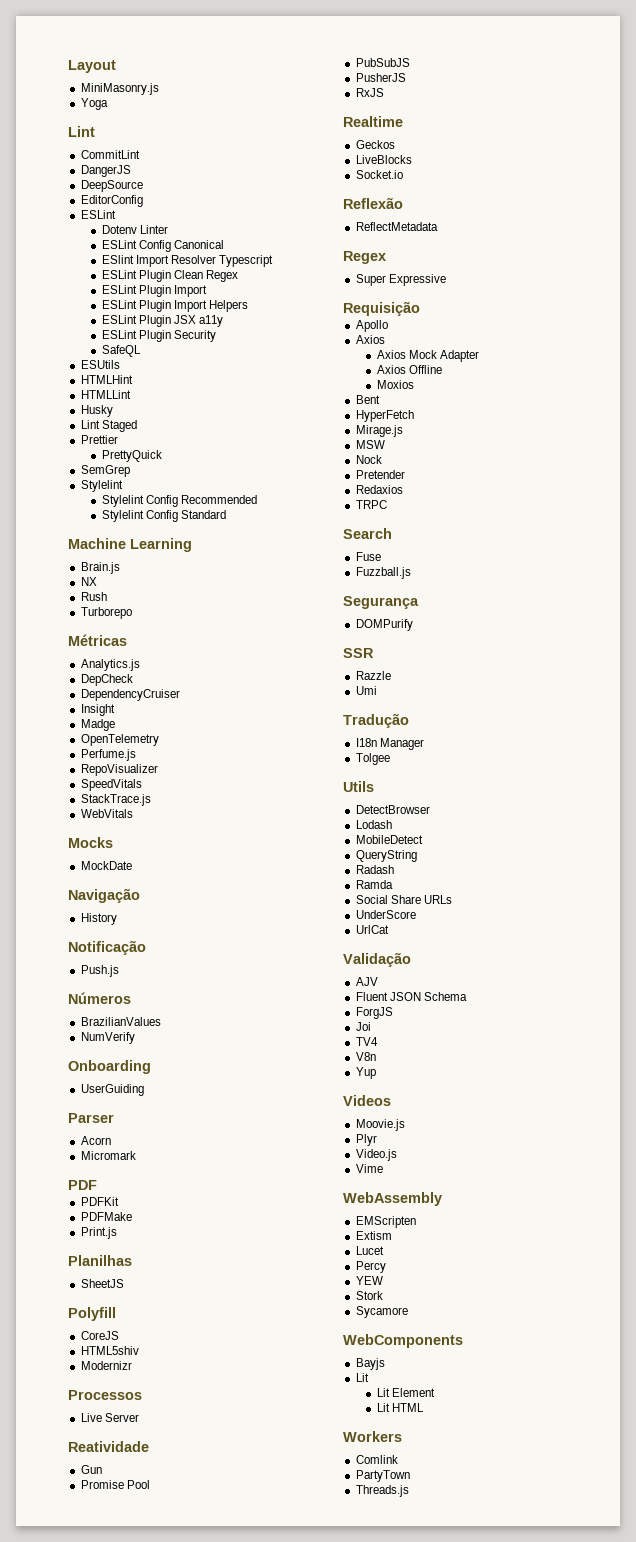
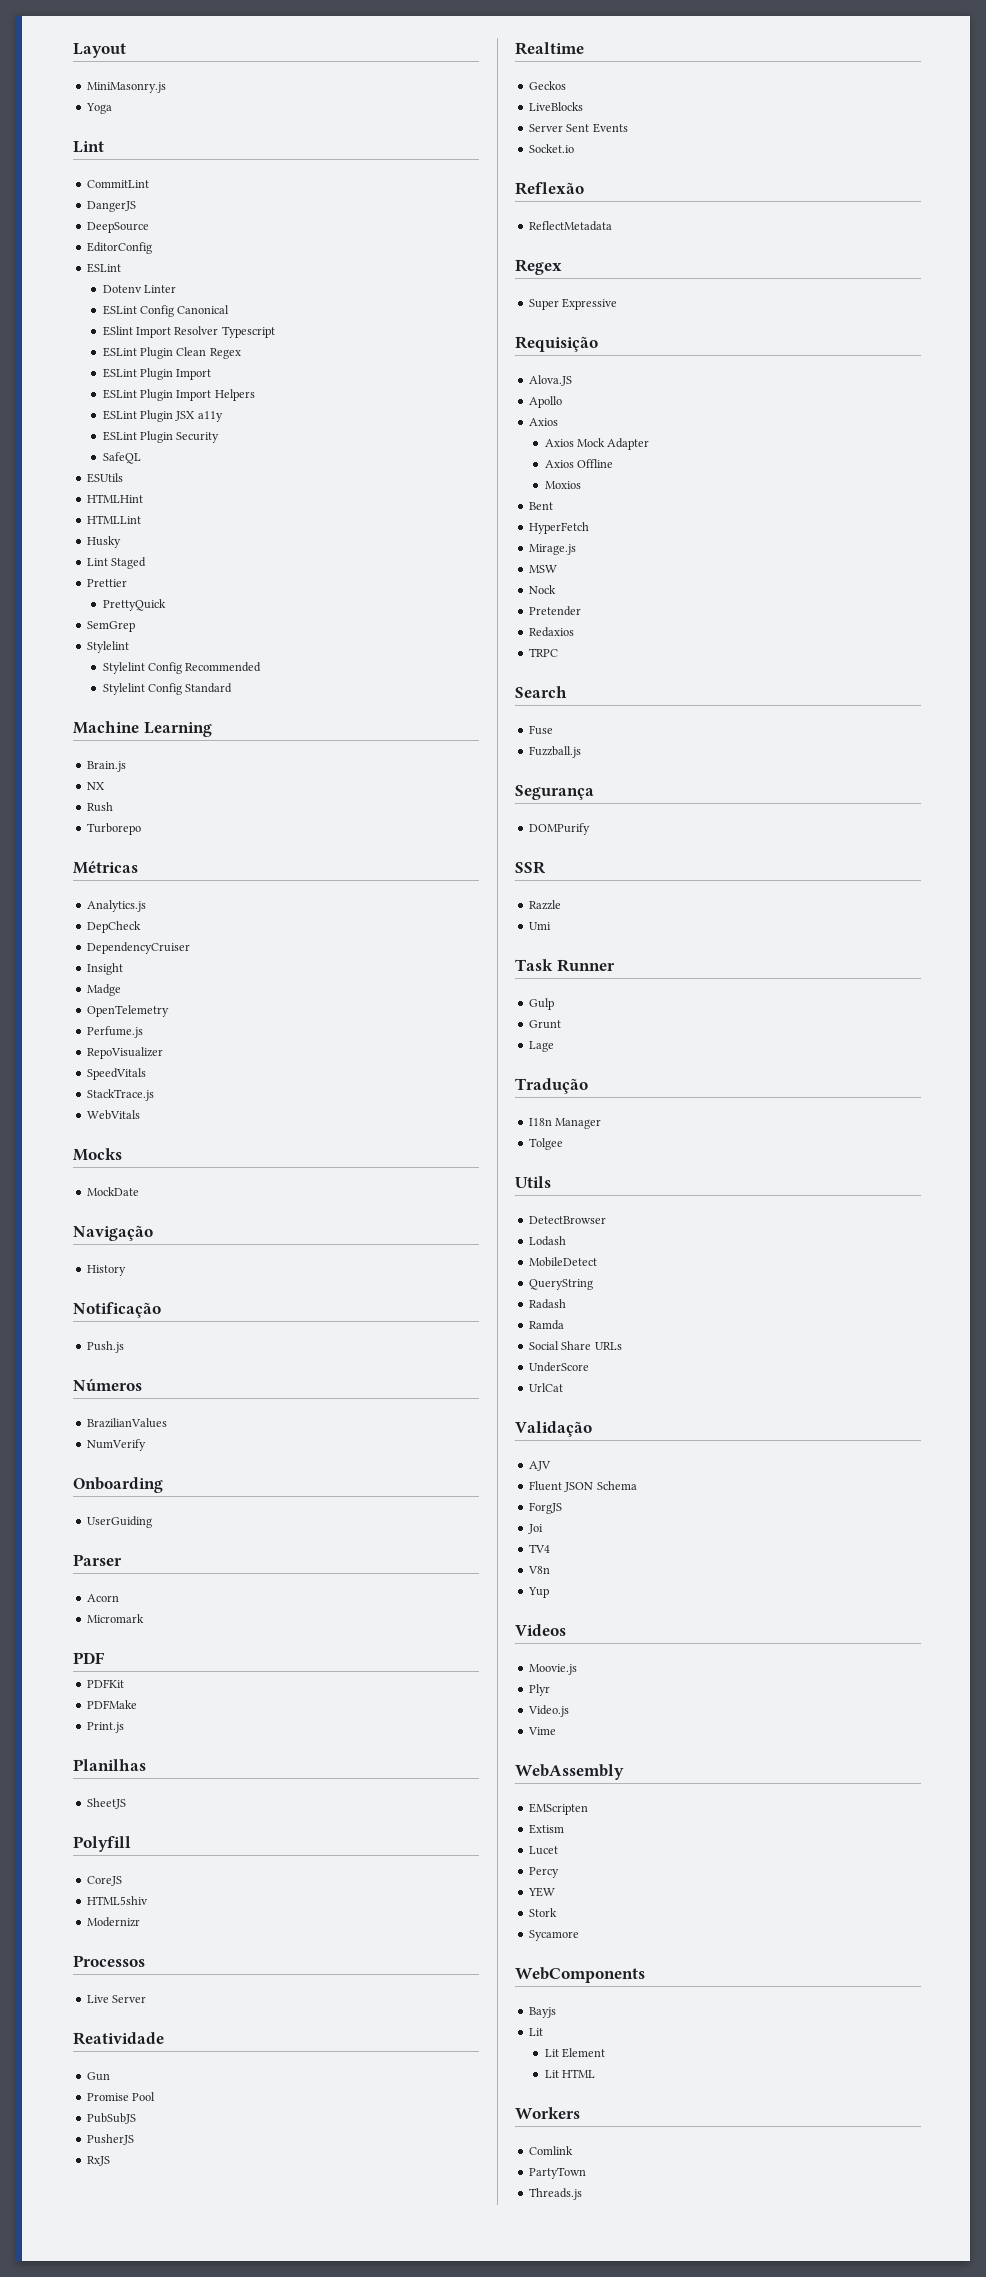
+ Server Sent Events
+ Alova.JS
+ Task Runner
+ Gulp
+ Grunt
+ Lage

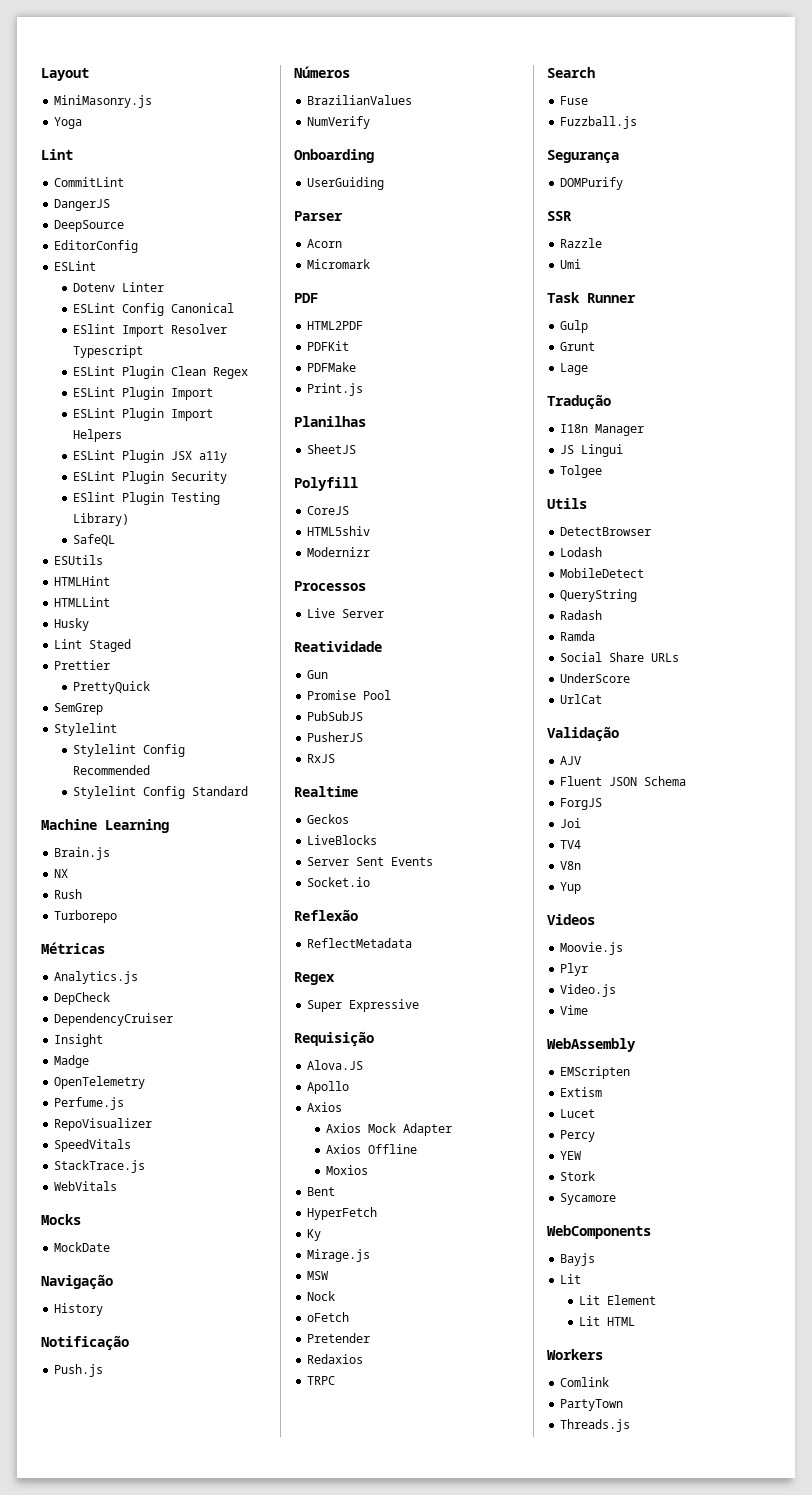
+ ESlint Plugin Testing Library)
+ HTML2PDF
+ Ky
+ oFetch
+ JS Lingui

